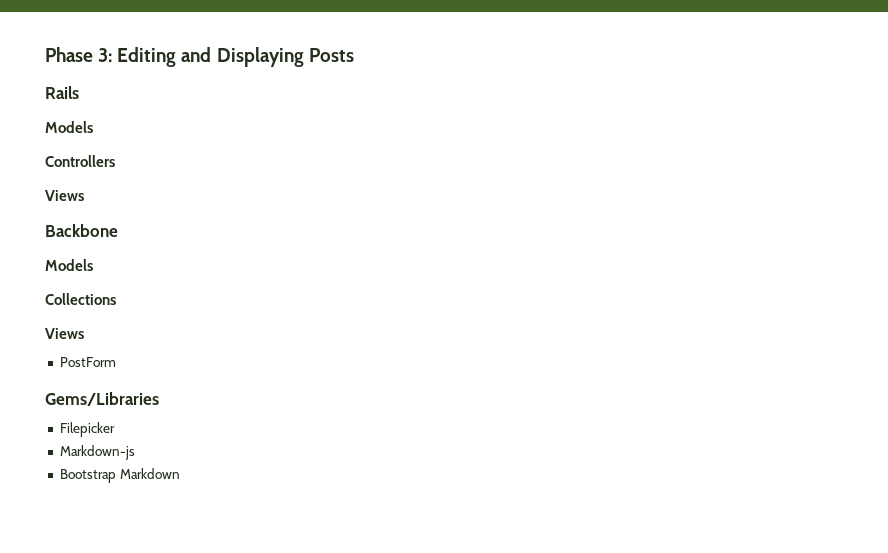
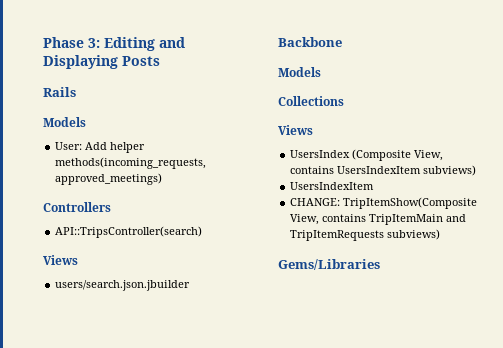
+ User: Add helper methods(incoming_requests, approved_meetings)
  Controllers
+ API::TripsController(search)
  Views
+ users/search.json.jbuilder
- PostForm
+ UsersIndex (Composite View, contains UsersIndexItem subviews)
+ UsersIndexItem
+ CHANGE: TripItemShow(Composite View, contains TripItemMain and TripItemRequests subviews)
  Gems/Libraries
- Filepicker
- Markdown-js
- Bootstrap Markdown

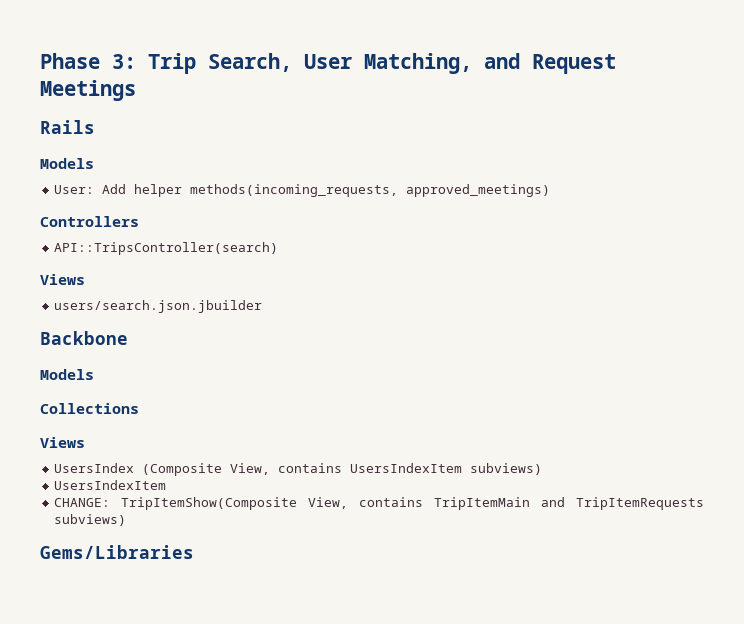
- Phase 3: Editing and Displaying Posts
+ Phase 3: Trip Search, User Matching, and Request Meetings

